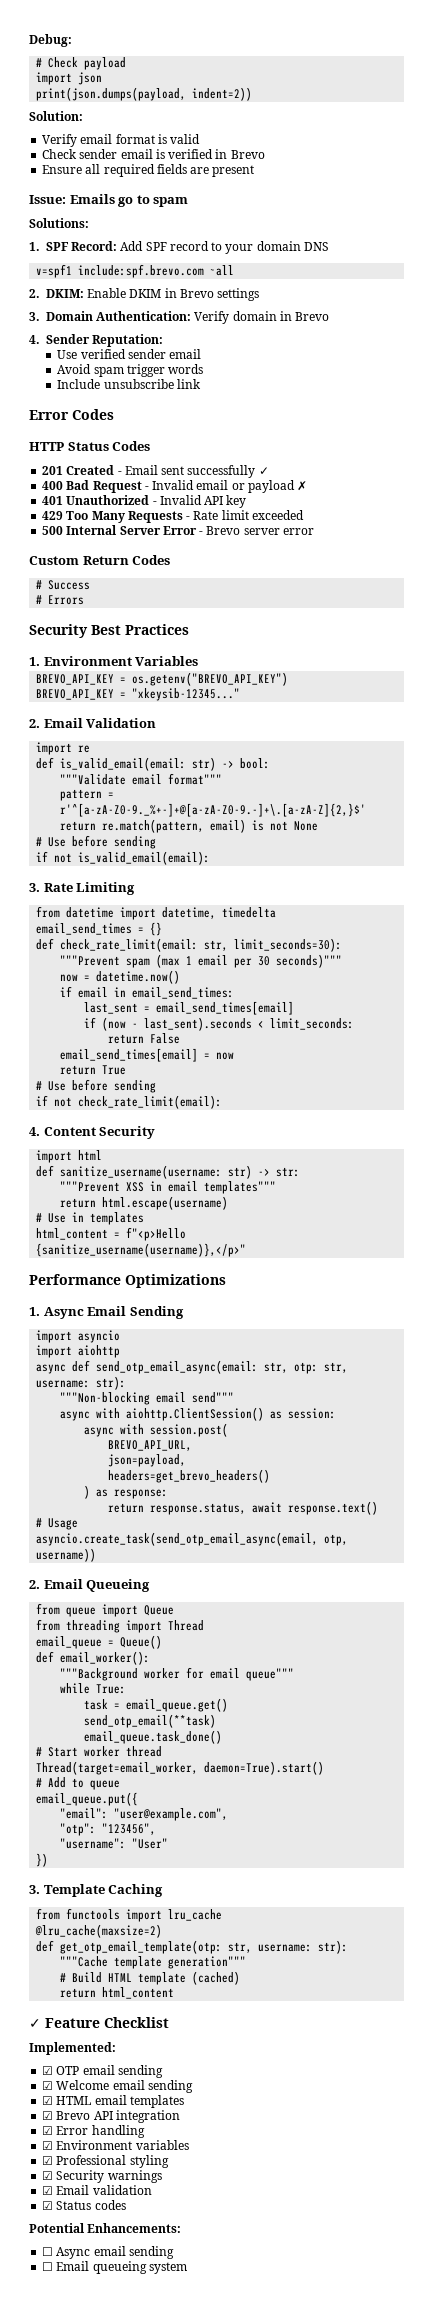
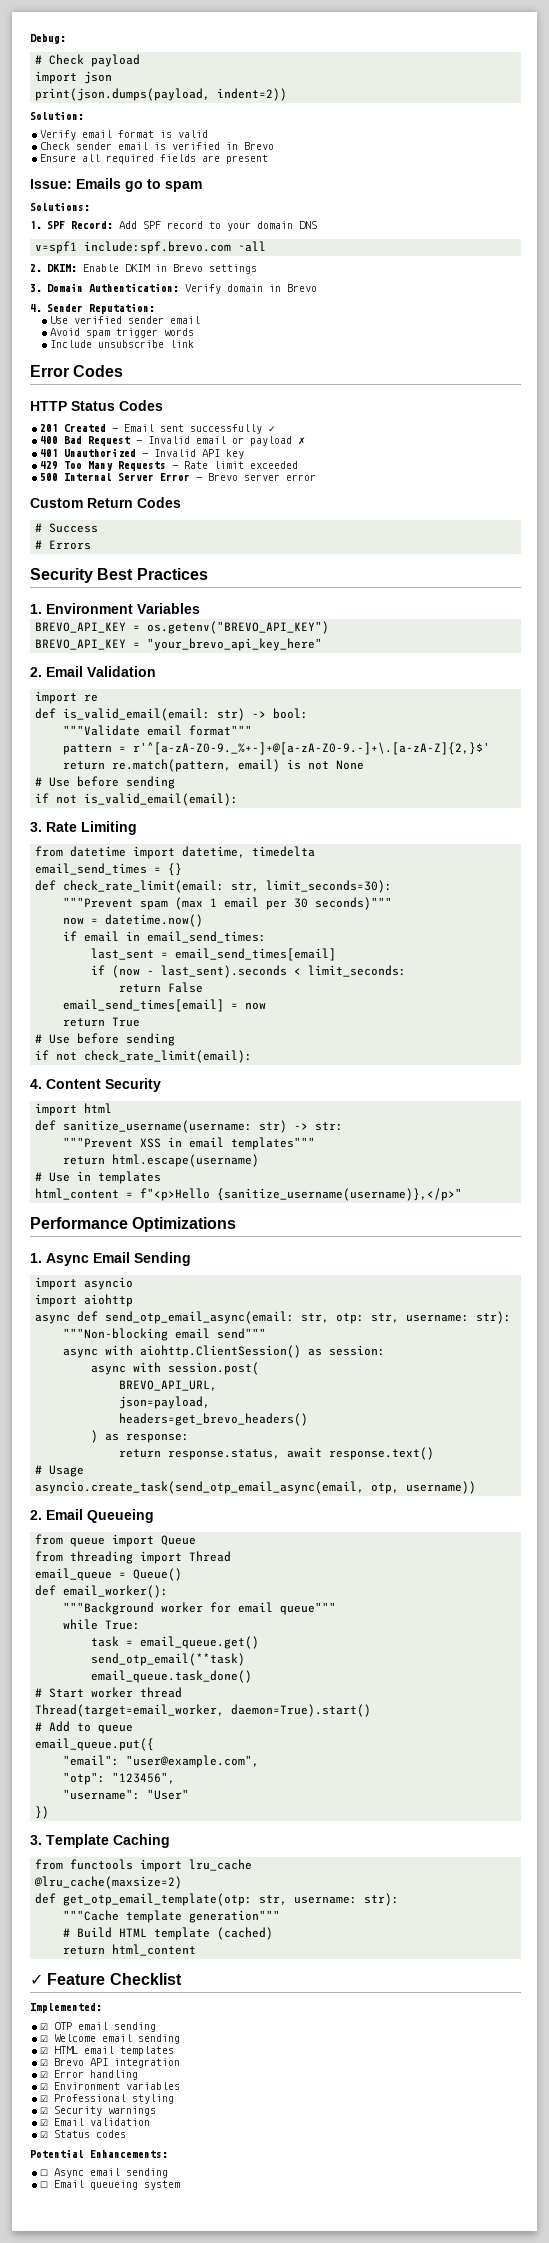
- BREVO_API_KEY = "xkeysib-12345..."
+ BREVO_API_KEY = "your_brevo_api_key_here"

